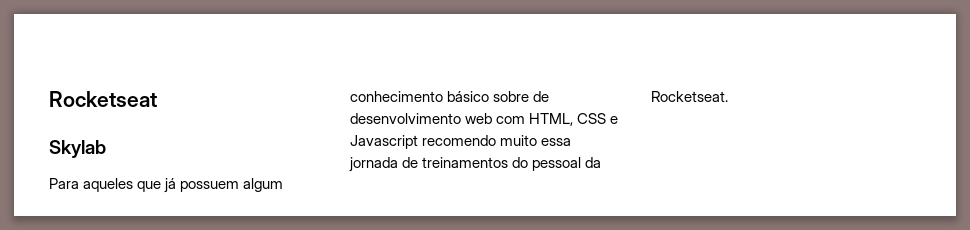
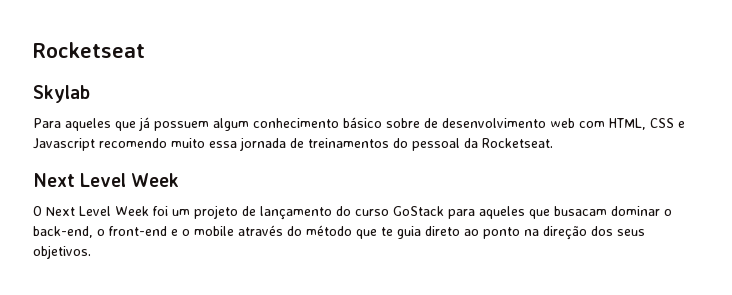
  Para aqueles que já possuem algum conhecimento básico sobre de desenvolvimento web com HTML, CSS e Javascript recomendo muito essa jornada de treinamentos do pessoal da Rocketseat.
+ Next Level Week
+ O Next Level Week foi um projeto de lançamento do curso GoStack para aqueles que busacam dominar o back-end, o front-end e o mobile através do método que te guia direto ao ponto na direção dos seus objetivos.

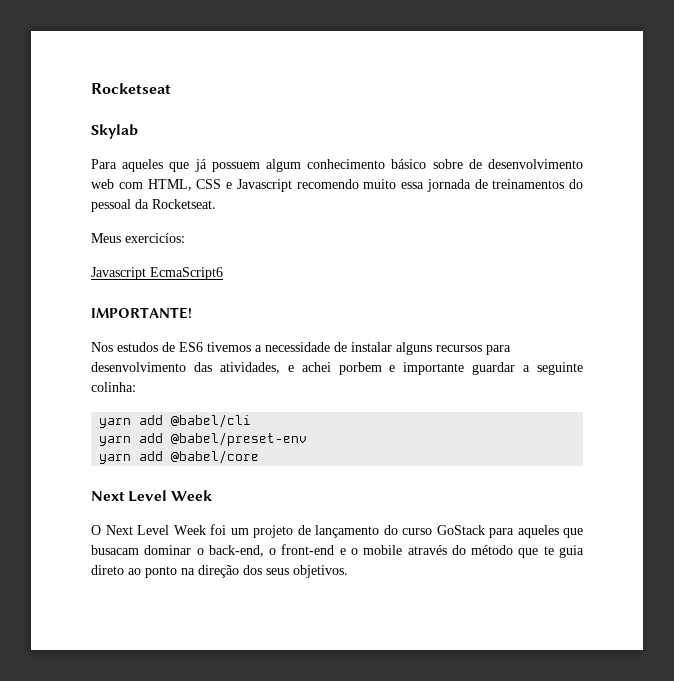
+ Meus exercicíos:
+ Javascript EcmaScript6
+ IMPORTANTE!
+ Nos estudos de ES6 tivemos a necessidade de instalar alguns recursos para desenvolvimento das atividades, e achei porbem e importante guardar a seguinte colinha:
+ yarn add @babel/cli
+ yarn add @babel/preset-env
+ yarn add @babel/core

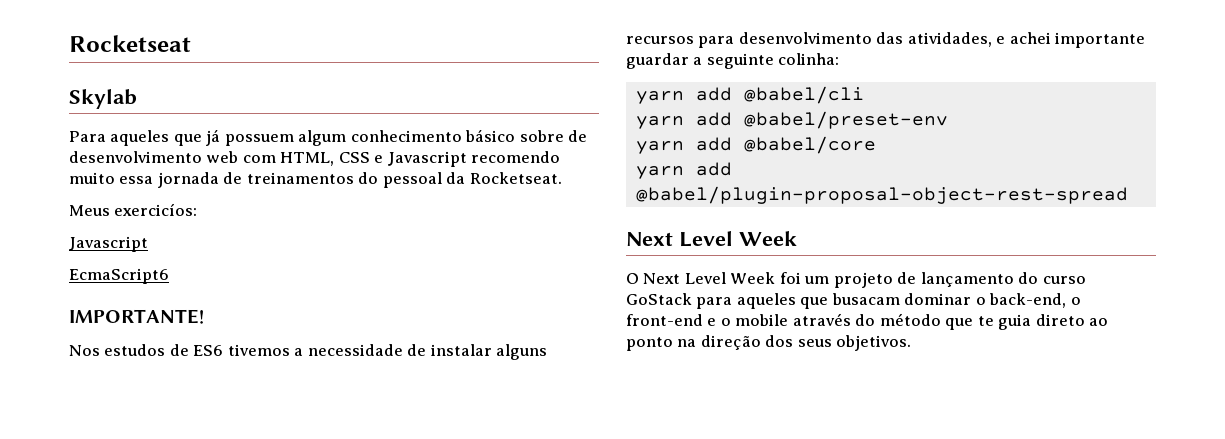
  Meus exercicíos:
- Javascript EcmaScript6
+ Javascript
+ EcmaScript6
- Nos estudos de ES6 tivemos a necessidade de instalar alguns recursos para desenvolvimento das atividades, e achei porbem e importante guardar a seguinte colinha:
+ Nos estudos de ES6 tivemos a necessidade de instalar alguns recursos para desenvolvimento das atividades, e achei importante guardar a seguinte colinha:
+ yarn add @babel/plugin-proposal-object-rest-spread

